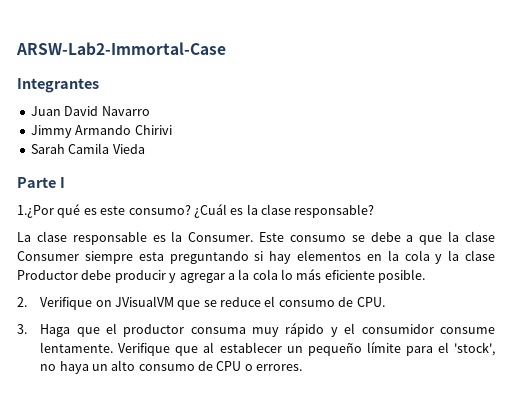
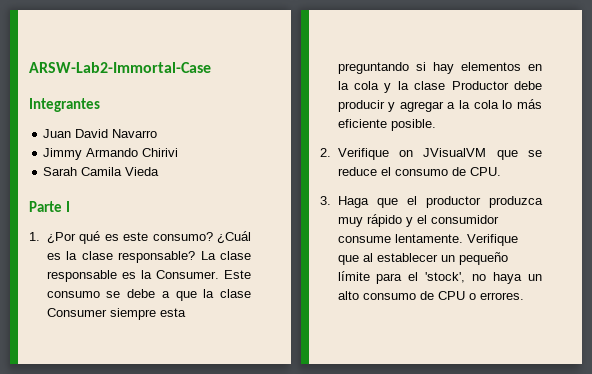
- 1.¿Por qué es este consumo?
+ 1. ¿Por qué es este consumo?
- ¿Cuál es la clase responsable?
- La clase responsable es la Consumer.
+ ¿Cuál es la clase responsable? La clase responsable es la Consumer.
- 3. Haga que el productor consuma muy rápido y el consumidor consume lentamente.
+ 3. Haga que el productor produzca muy rápido y el consumidor consume lentamente.

